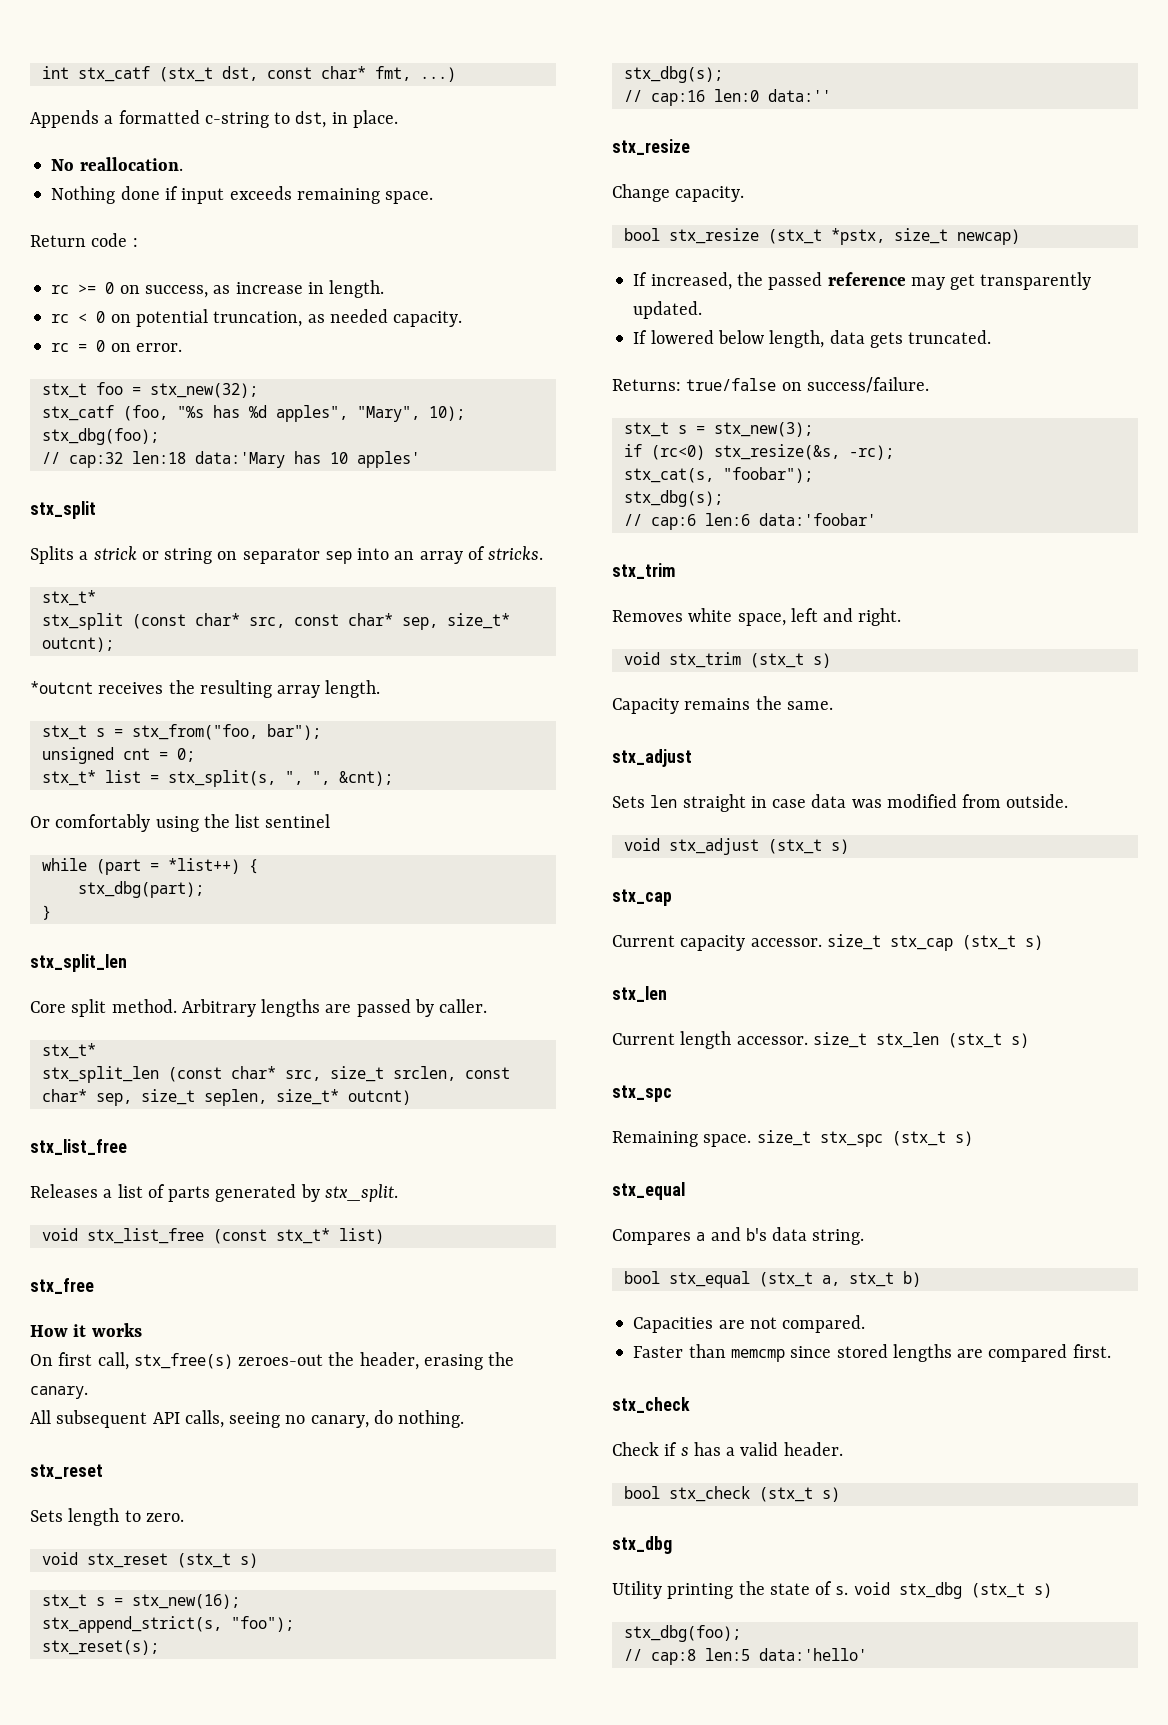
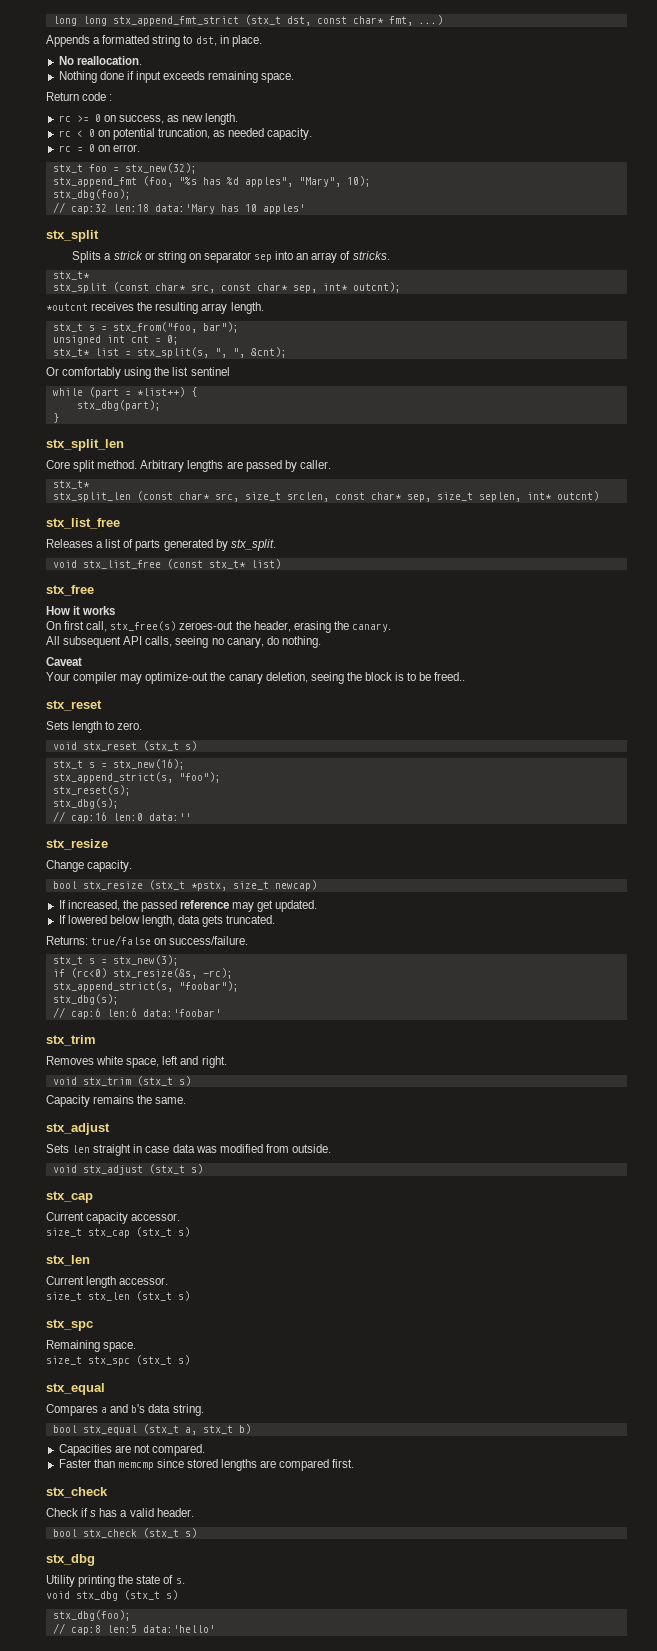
- int stx_catf (stx_t dst, const char* fmt, ...)
+ long long stx_append_fmt_strict (stx_t dst, const char* fmt, ...)
- Appends a formatted c-string to dst, in place.
+ Appends a formatted string to dst, in place.
- rc >= 0 on success, as increase in length.
+ rc >= 0 on success, as new length.
- stx_catf (foo, "%s has %d apples", "Mary", 10);
+ stx_append_fmt (foo, "%s has %d apples", "Mary", 10);
- stx_split (const char* src, const char* sep, size_t* outcnt);
+ stx_split (const char* src, const char* sep, int* outcnt);
- unsigned cnt = 0;
+ unsigned int cnt = 0;
- stx_split_len (const char* src, size_t srclen, const char* sep, size_t seplen, size_t* outcnt)
+ stx_split_len (const char* src, size_t srclen, const char* sep, size_t seplen, int* outcnt)
+ Caveat
+ Your compiler may optimize-out the canary deletion, seeing the block is to be freed..
- If increased, the passed reference may get transparently updated.
+ If increased, the passed reference may get updated.
- stx_cat(s, "foobar");
+ stx_append_strict(s, "foobar");
- Current capacity accessor. size_t stx_cap (stx_t s)
+ Current capacity accessor.
+ size_t stx_cap (stx_t s)
- Current length accessor. size_t stx_len (stx_t s)
+ Current length accessor.
+ size_t stx_len (stx_t s)
- Remaining space. size_t stx_spc (stx_t s)
+ Remaining space.
+ size_t stx_spc (stx_t s)
- Utility printing the state of s. void stx_dbg (stx_t s)
+ Utility printing the state of s.
+ void stx_dbg (stx_t s)

